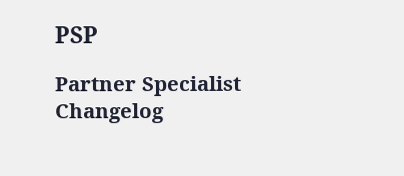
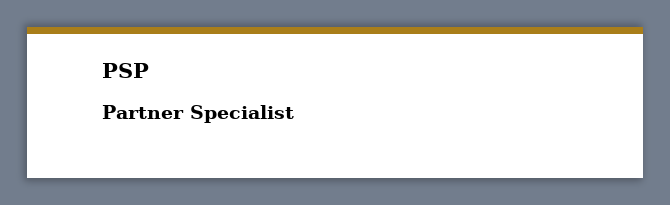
- Partner Specialist Changelog
+ Partner Specialist

